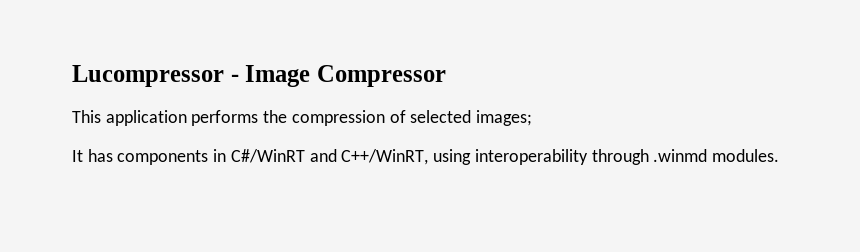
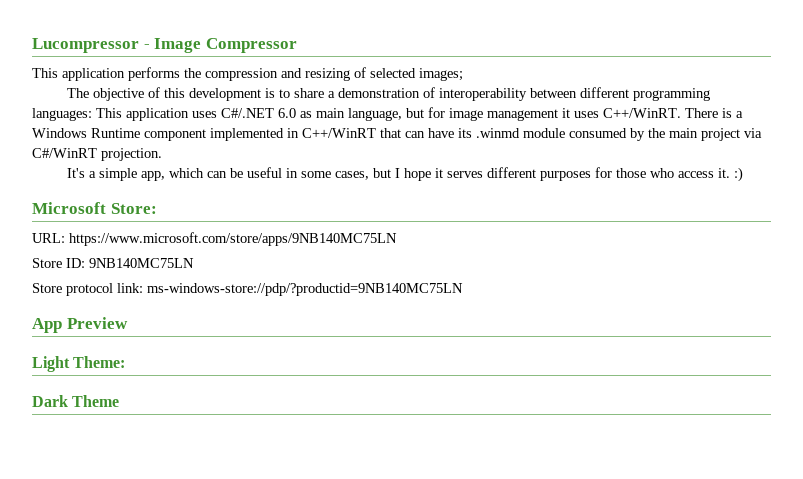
- This application performs the compression of selected images;
+ This application performs the compression and resizing of selected images;
- It has components in C#/WinRT and C++/WinRT, using interoperability through .winmd modules.
+ The objective of this development is to share a demonstration of interoperability between different programming languages: This application uses C#/.NET 6.0 as main language, but for image management it uses C++/WinRT. There is a Windows Runtime component implemented in C++/WinRT that can have its .winmd module consumed by the main project via C#/WinRT projection.
+ It's a simple app, which can be useful in some cases, but I hope it serves different purposes for those who access it. :)
+ Microsoft Store:
+ URL: https://www.microsoft.com/store/apps/9NB140MC75LN
+ Store ID: 9NB140MC75LN
+ Store protocol link: ms-windows-store://pdp/?productid=9NB140MC75LN
+ App Preview
+ Light Theme:
+ Dark Theme

